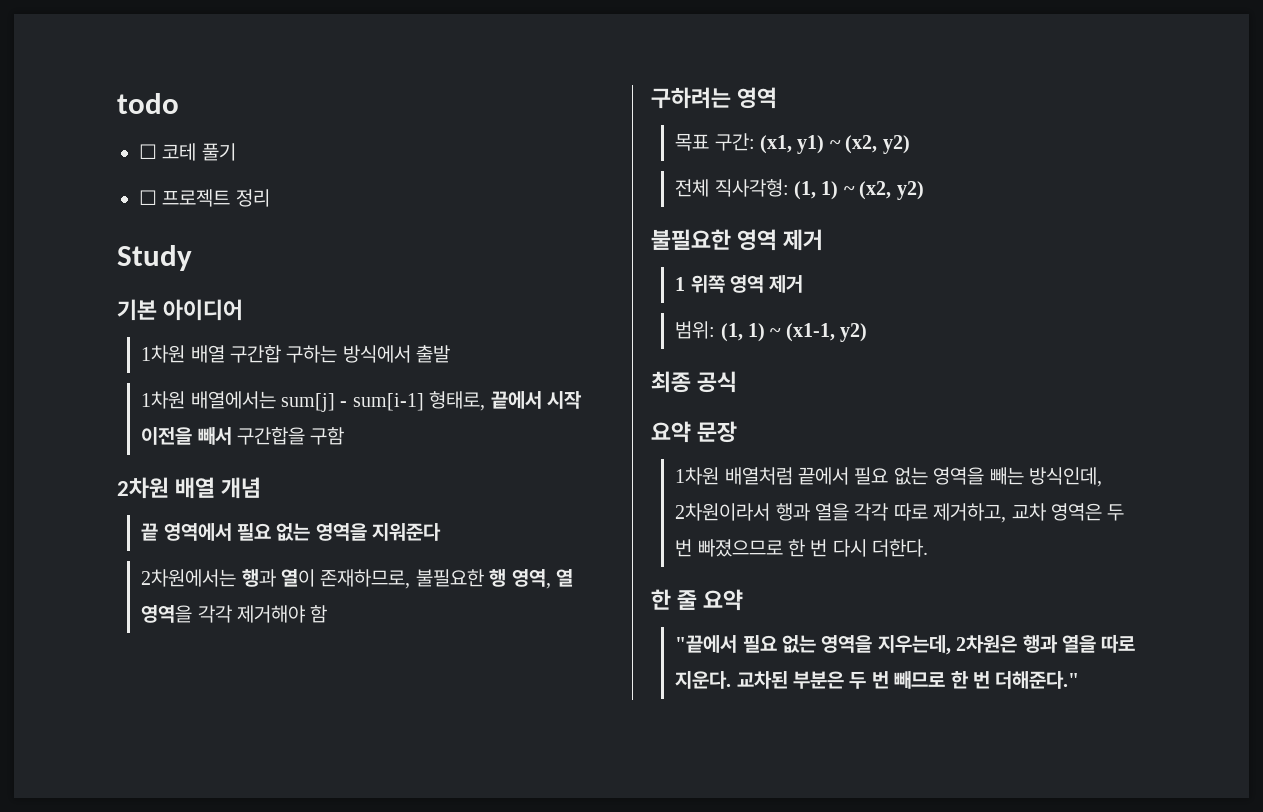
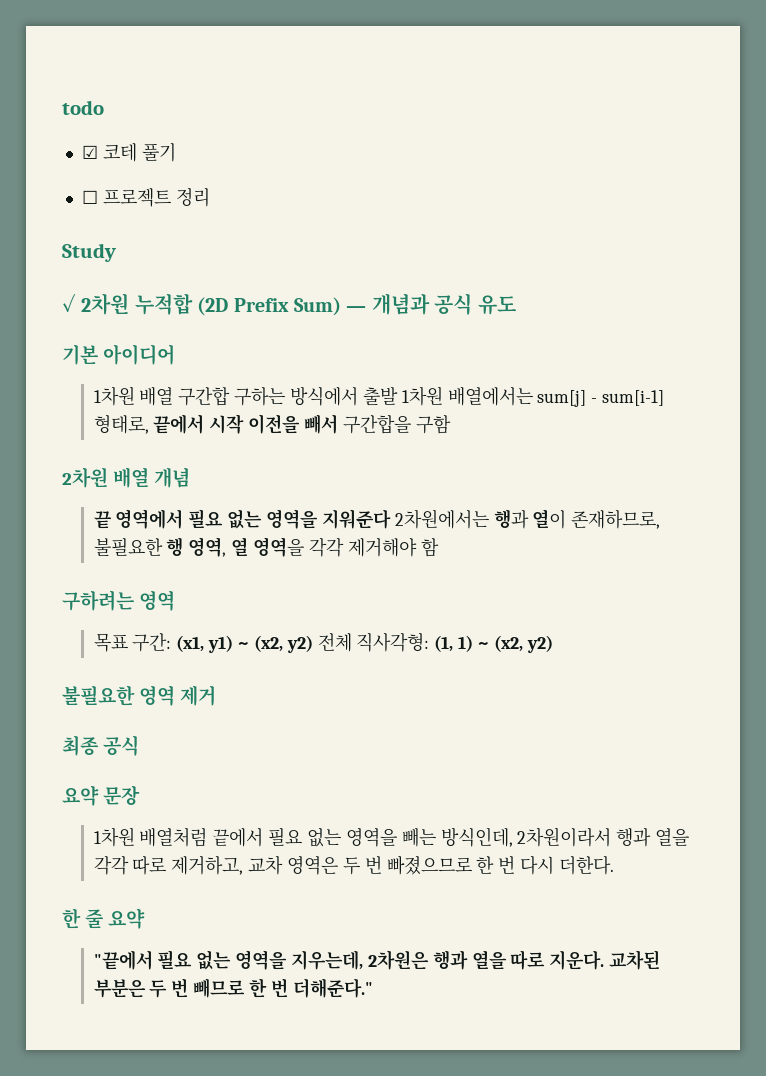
- ☐ 코테 풀기
+ ☑ 코테 풀기
+ ✓ 2차원 누적합 (2D Prefix Sum) — 개념과 공식 유도
- 1차원 배열 구간합 구하는 방식에서 출발
- 1차원 배열에서는 sum[j] - sum[i-1] 형태로, 끝에서 시작 이전을 빼서 구간합을 구함
+ 1차원 배열 구간합 구하는 방식에서 출발 1차원 배열에서는 sum[j] - sum[i-1] 형태로, 끝에서 시작 이전을 빼서 구간합을 구함
- 끝 영역에서 필요 없는 영역을 지워준다
- 2차원에서는 행과 열이 존재하므로, 불필요한 행 영역, 열 영역을 각각 제거해야 함
+ 끝 영역에서 필요 없는 영역을 지워준다 2차원에서는 행과 열이 존재하므로, 불필요한 행 영역, 열 영역을 각각 제거해야 함
- 목표 구간: (x1, y1) ~ (x2, y2)
- 전체 직사각형: (1, 1) ~ (x2, y2)
+ 목표 구간: (x1, y1) ~ (x2, y2) 전체 직사각형: (1, 1) ~ (x2, y2)
- 1 위쪽 영역 제거
- 범위: (1, 1) ~ (x1-1, y2)

